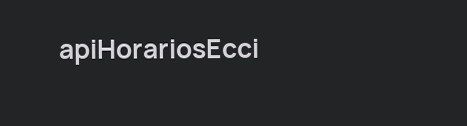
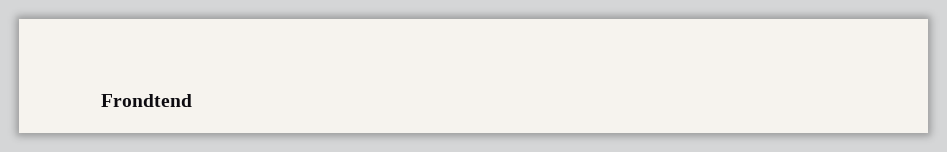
- apiHorariosEcci
+ Frondtend

